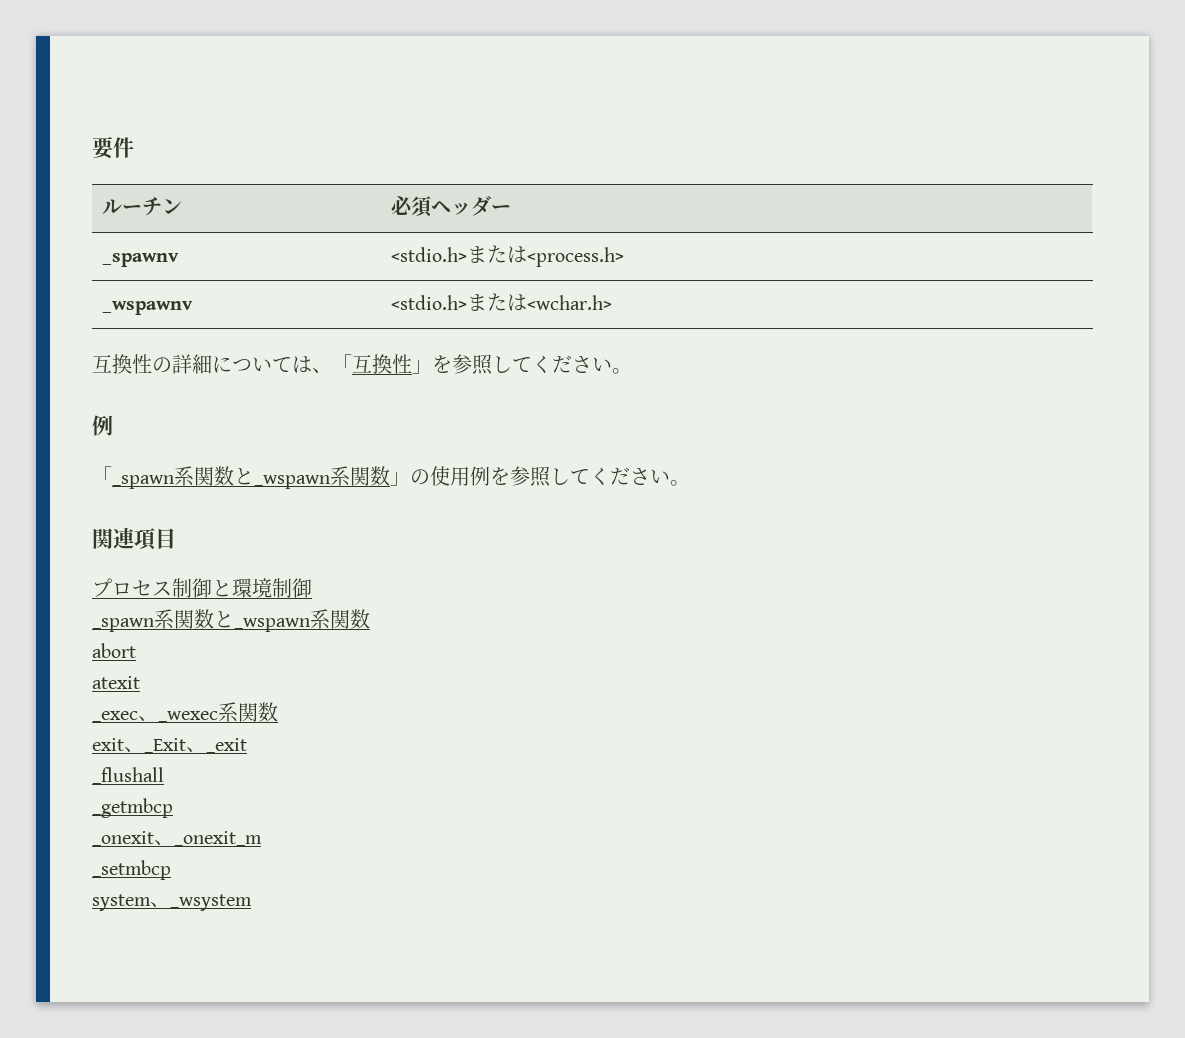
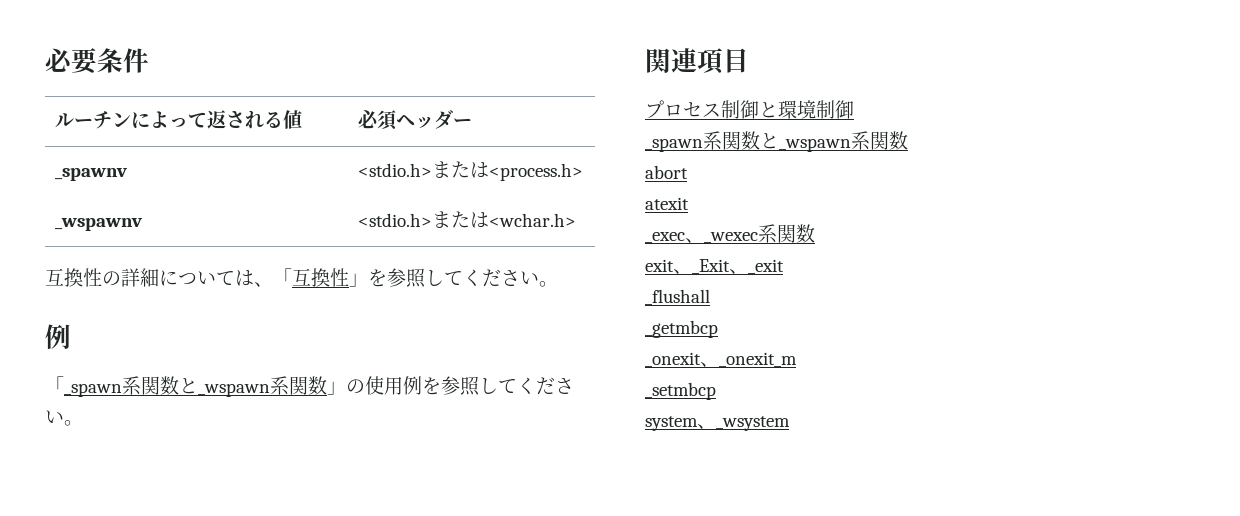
- 要件
+ 必要条件
- ルーチン | 必須ヘッダー
+ ルーチンによって返される値 | 必須ヘッダー

